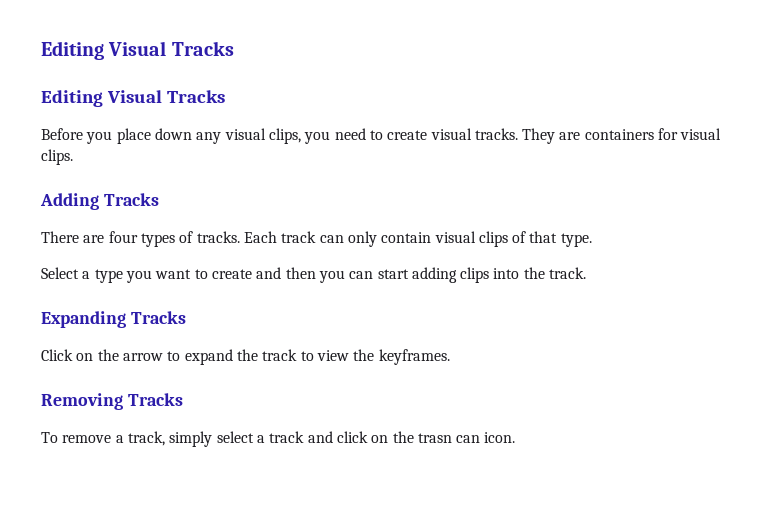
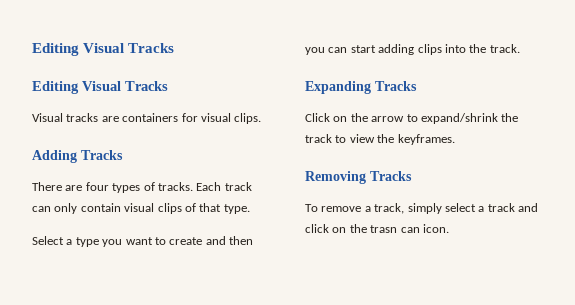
- Before you place down any visual clips, you need to create visual tracks. They are containers for visual clips.
+ Visual tracks are containers for visual clips.
- Click on the arrow to expand the track to view the keyframes.
+ Click on the arrow to expand/shrink the track to view the keyframes.

